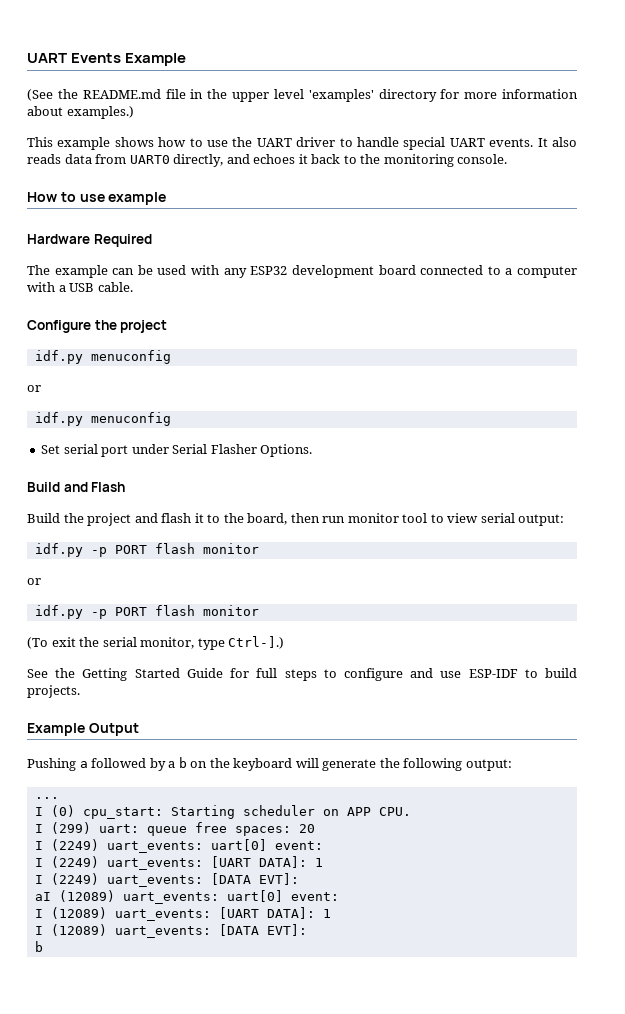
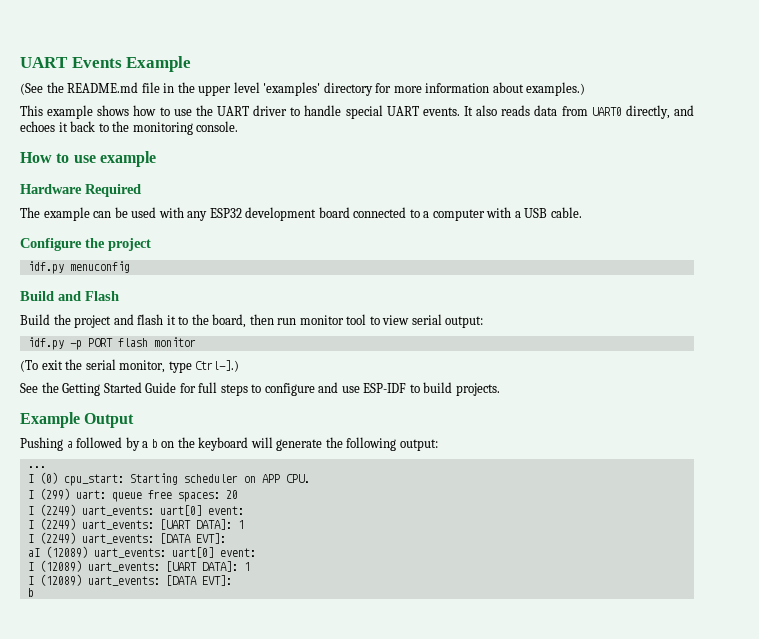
  Configure the project
  idf.py menuconfig
- or
- idf.py menuconfig
- Set serial port under Serial Flasher Options.
  Build the project and flash it to the board, then run monitor tool to view serial output:
- idf.py -p PORT flash monitor
- or

